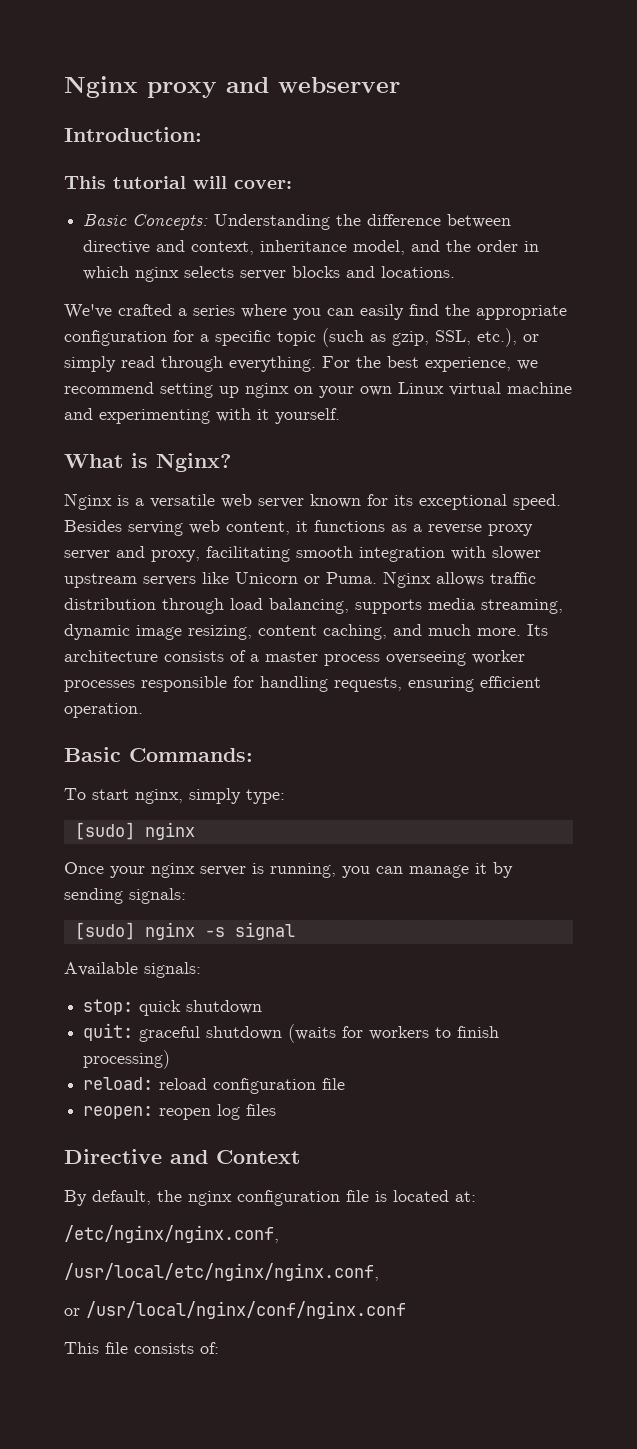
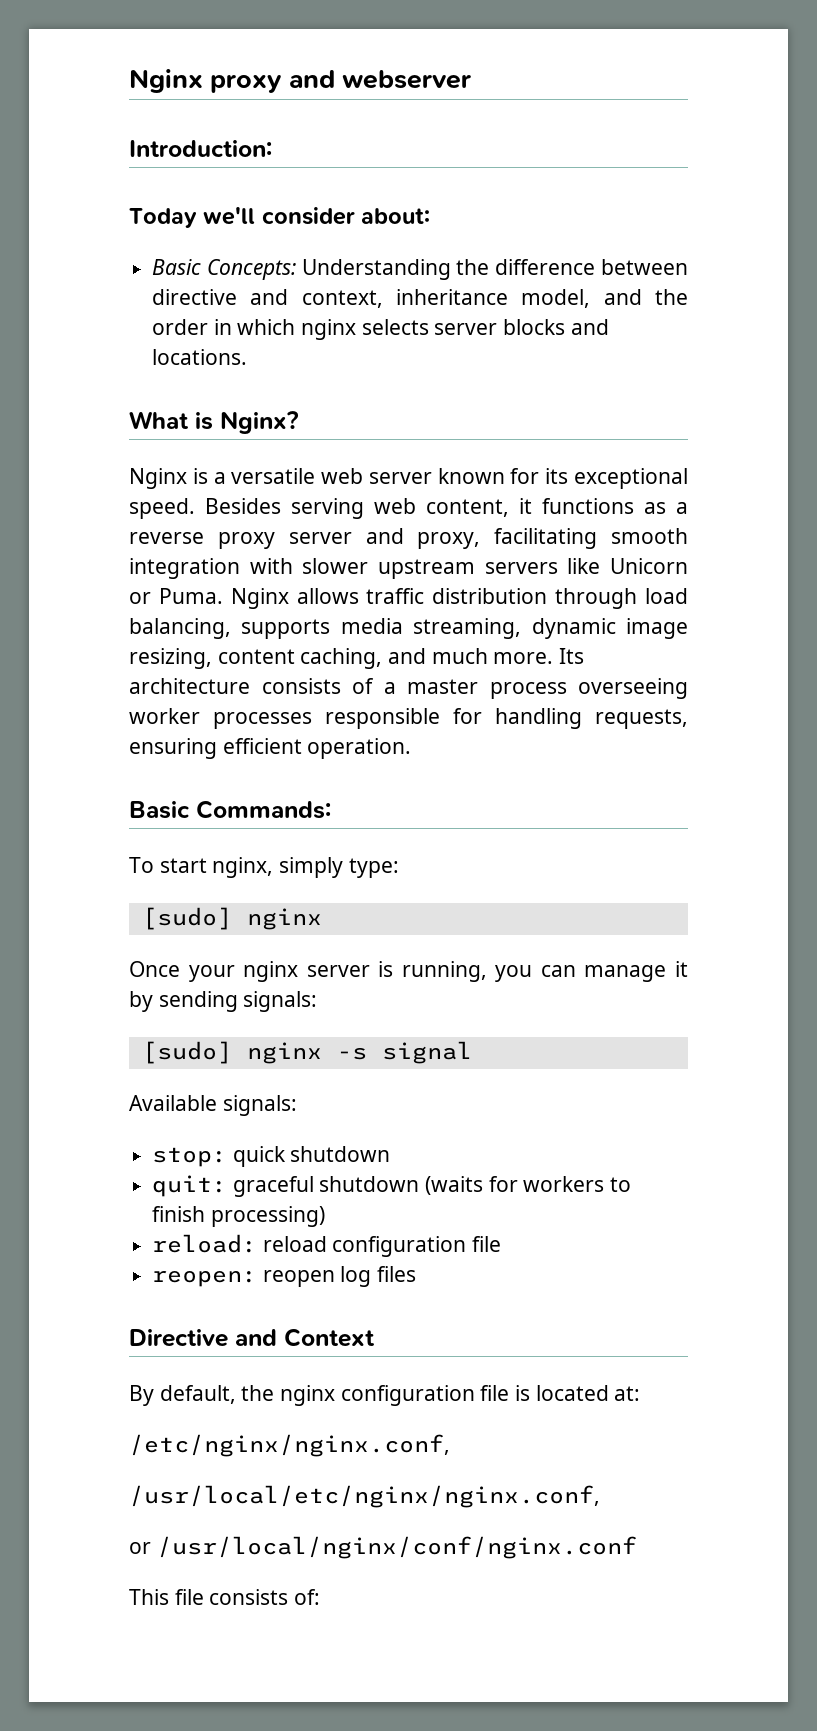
- This tutorial will cover:
+ Today we'll consider about:
- We've crafted a series where you can easily find the appropriate configuration for a specific topic (such as gzip, SSL, etc.), or simply read through everything. For the best experience, we recommend setting up nginx on your own Linux virtual machine and experimenting with it yourself.

